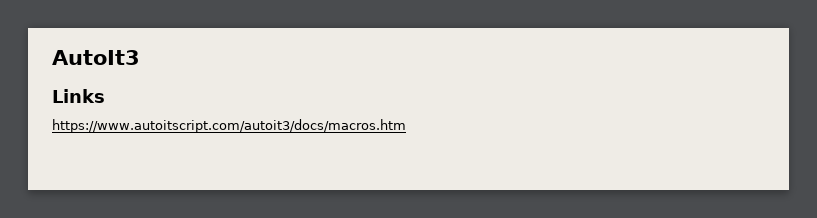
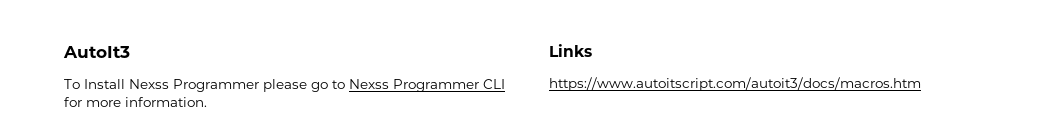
+ To Install Nexss Programmer please go to Nexss Programmer CLI for more information.

